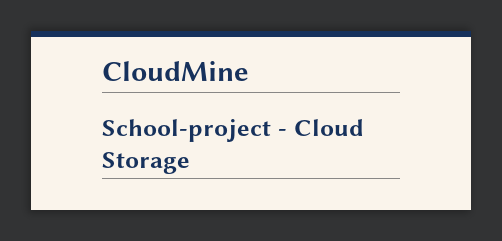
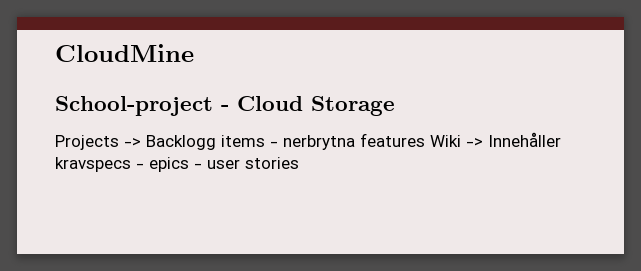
+ Projects -> Backlogg items - nerbrytna features Wiki -> Innehåller kravspecs - epics - user stories

